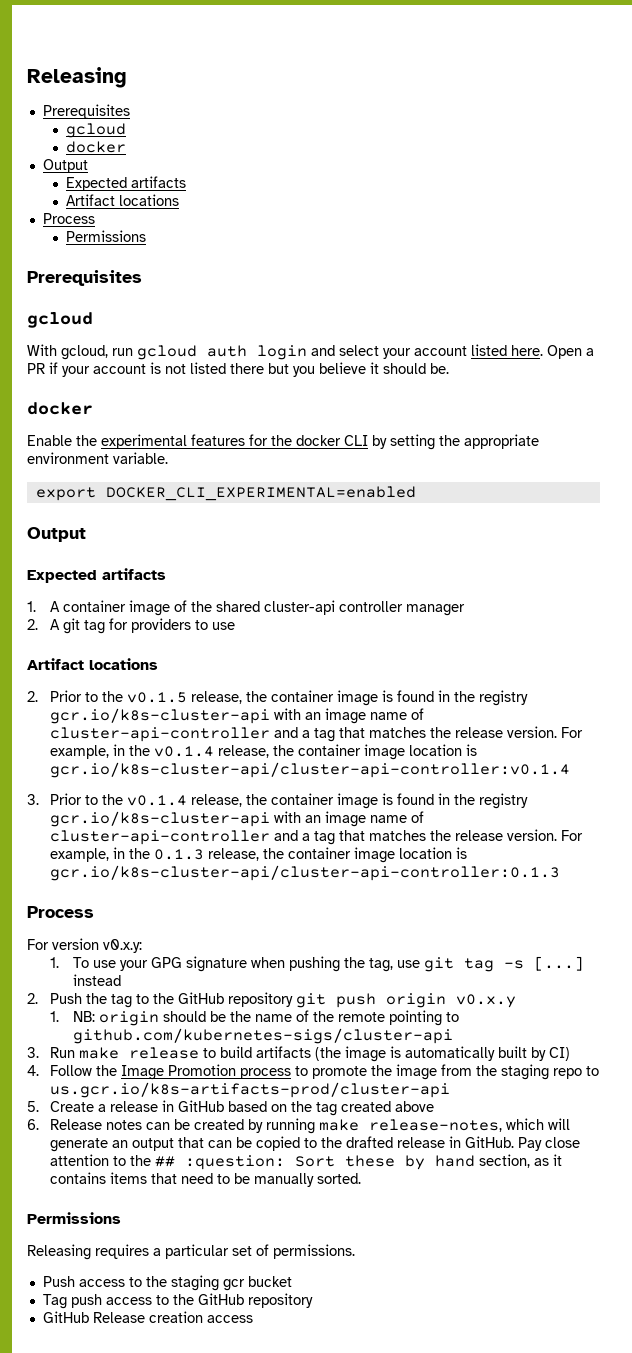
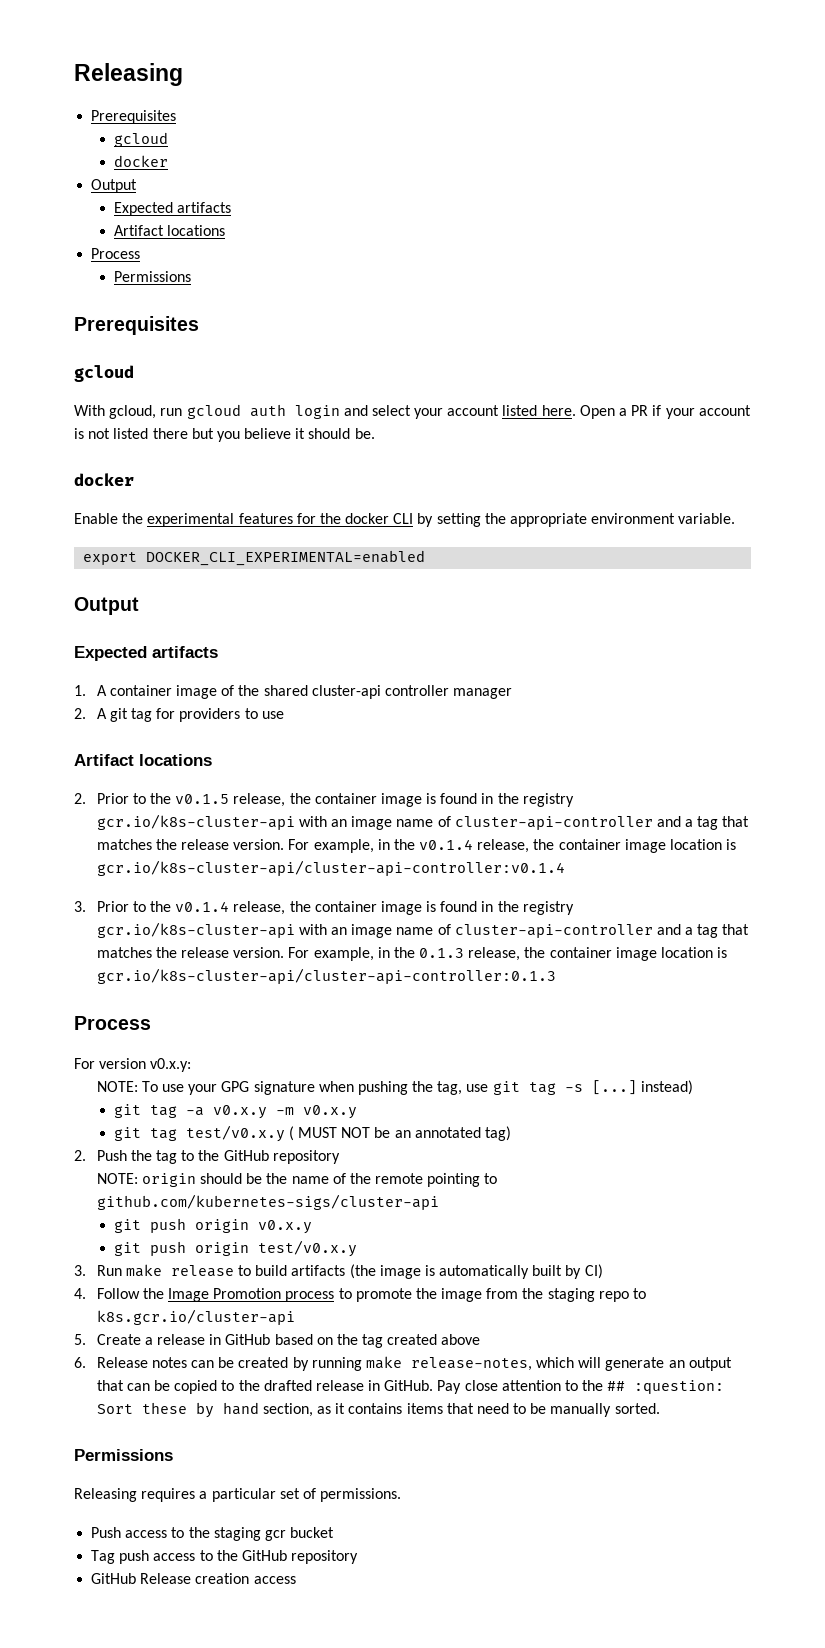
- 1. To use your GPG signature when pushing the tag, use git tag -s [...] instead
+ NOTE: To use your GPG signature when pushing the tag, use git tag -s [...] instead)
+ git tag -a v0.x.y -m v0.x.y
+ git tag test/v0.x.y ( MUST NOT be an annotated tag)
- 2. Push the tag to the GitHub repository git push origin v0.x.y
- 1. NB: origin should be the name of the remote pointing to github.com/kubernetes-sigs/cluster-api
+ 2. Push the tag to the GitHub repository
+ NOTE: origin should be the name of the remote pointing to github.com/kubernetes-sigs/cluster-api
+ git push origin v0.x.y
+ git push origin test/v0.x.y
- 4. Follow the Image Promotion process to promote the image from the staging repo to us.gcr.io/k8s-artifacts-prod/cluster-api
+ 4. Follow the Image Promotion process to promote the image from the staging repo to k8s.gcr.io/cluster-api

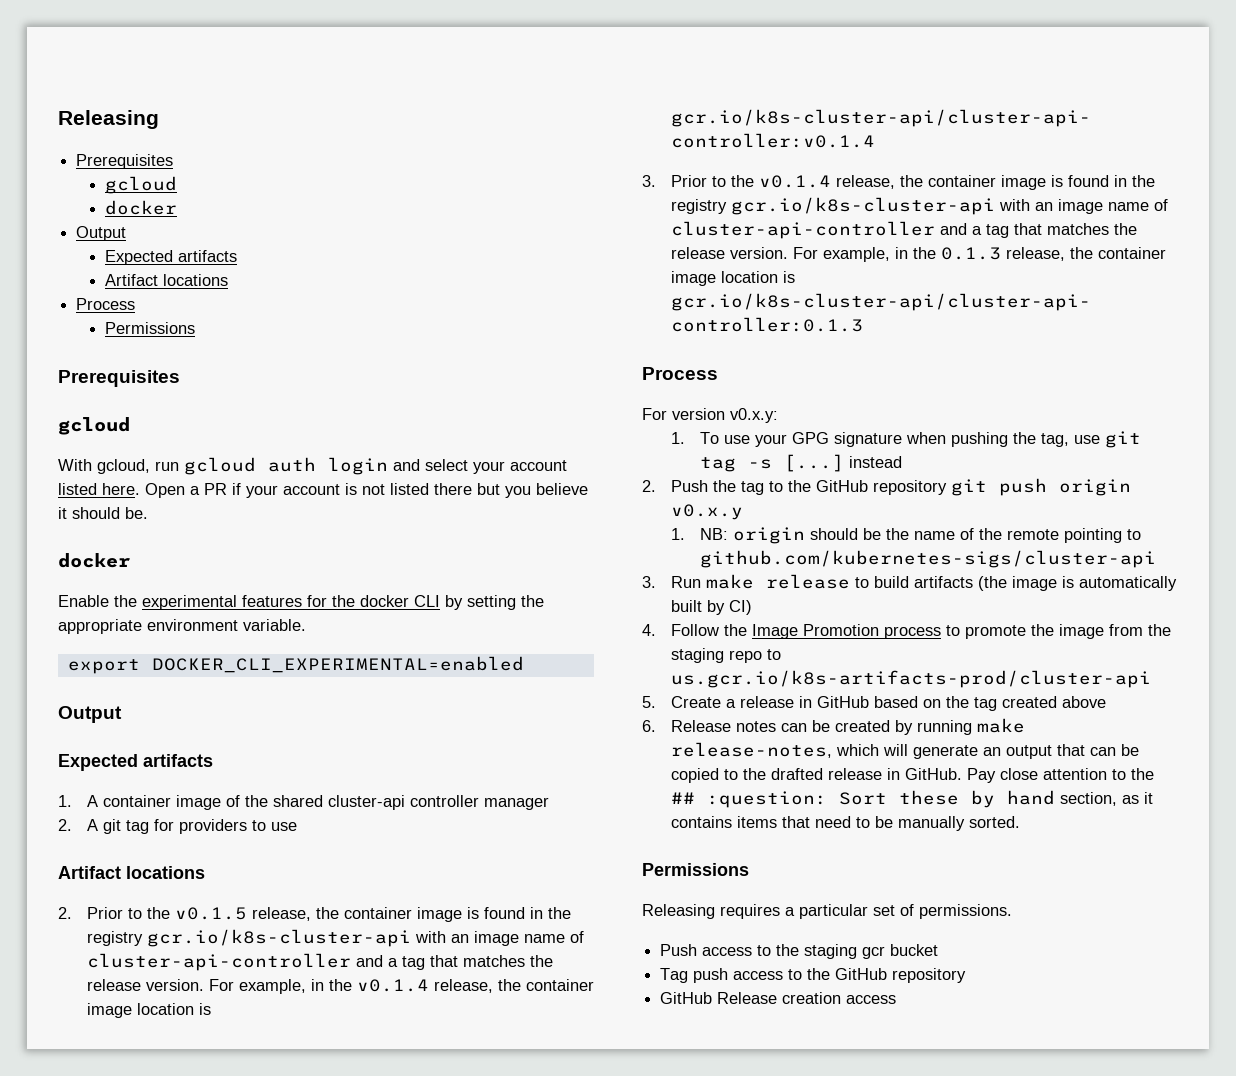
- NOTE: To use your GPG signature when pushing the tag, use git tag -s [...] instead)
- git tag -a v0.x.y -m v0.x.y
- git tag test/v0.x.y ( MUST NOT be an annotated tag)
+ 1. To use your GPG signature when pushing the tag, use git tag -s [...] instead
- 2. Push the tag to the GitHub repository
- NOTE: origin should be the name of the remote pointing to github.com/kubernetes-sigs/cluster-api
+ 2. Push the tag to the GitHub repository git push origin v0.x.y
+ 1. NB: origin should be the name of the remote pointing to github.com/kubernetes-sigs/cluster-api
- git push origin v0.x.y
- git push origin test/v0.x.y
- 4. Follow the Image Promotion process to promote the image from the staging repo to k8s.gcr.io/cluster-api
+ 4. Follow the Image Promotion process to promote the image from the staging repo to us.gcr.io/k8s-artifacts-prod/cluster-api

